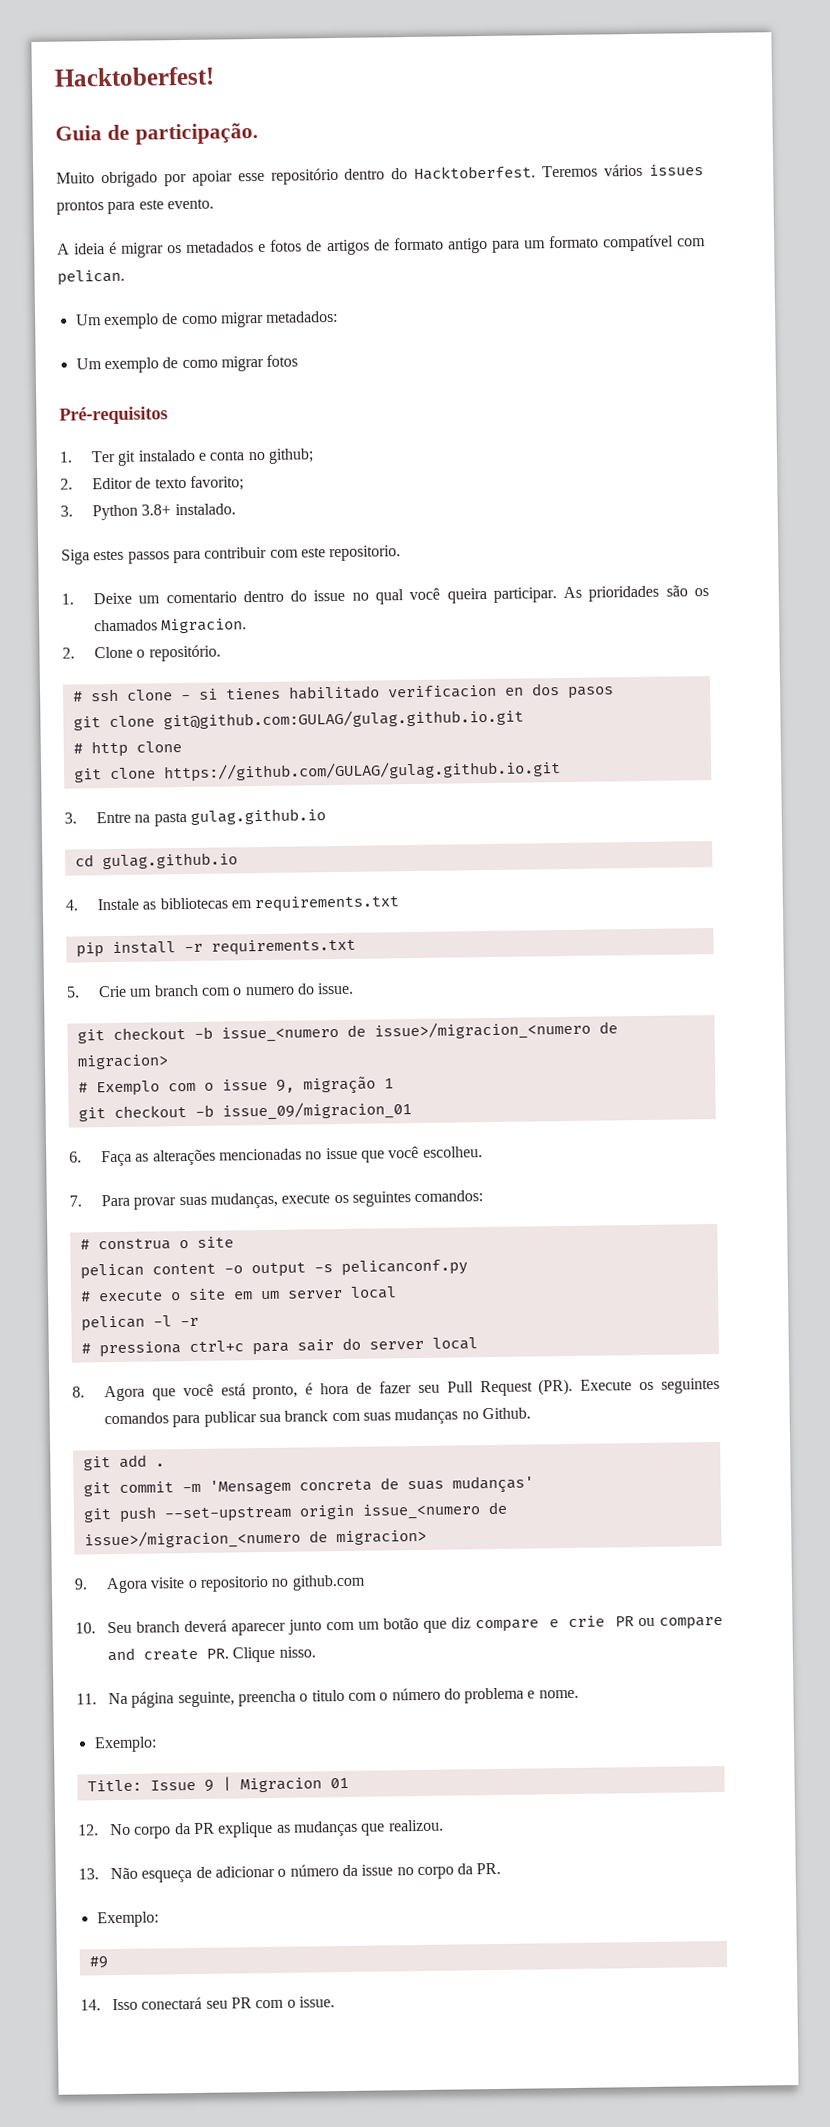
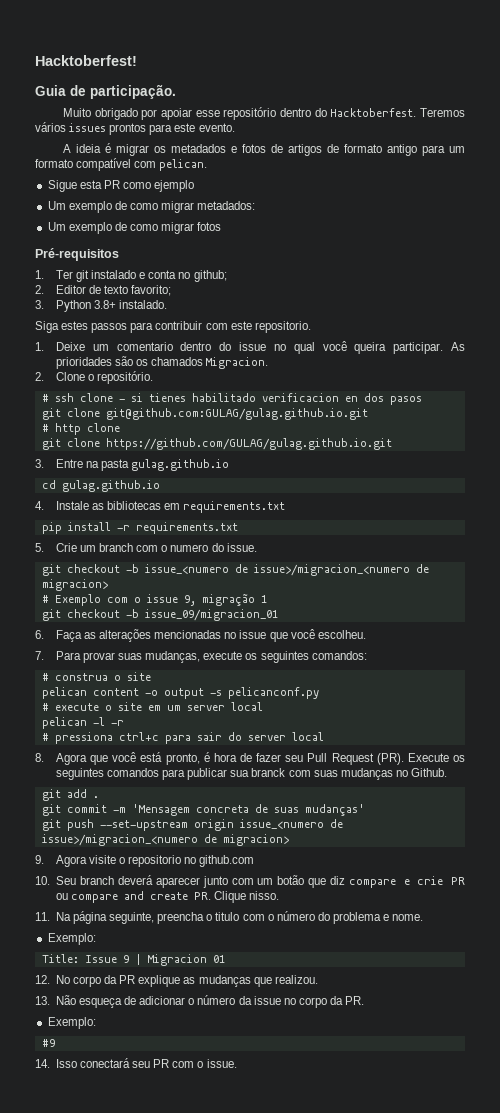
+ Sigue esta PR como ejemplo

